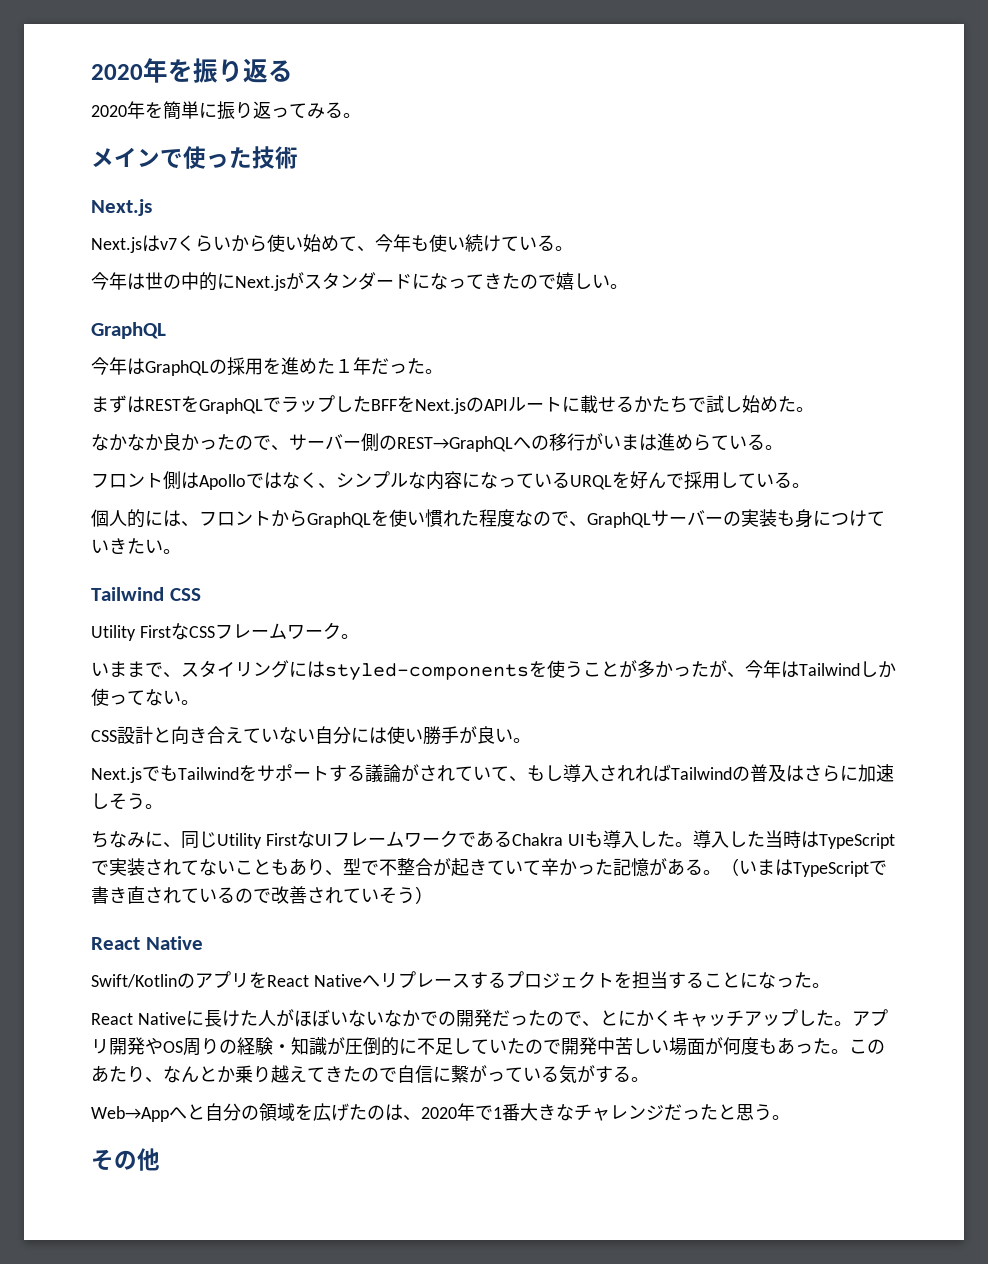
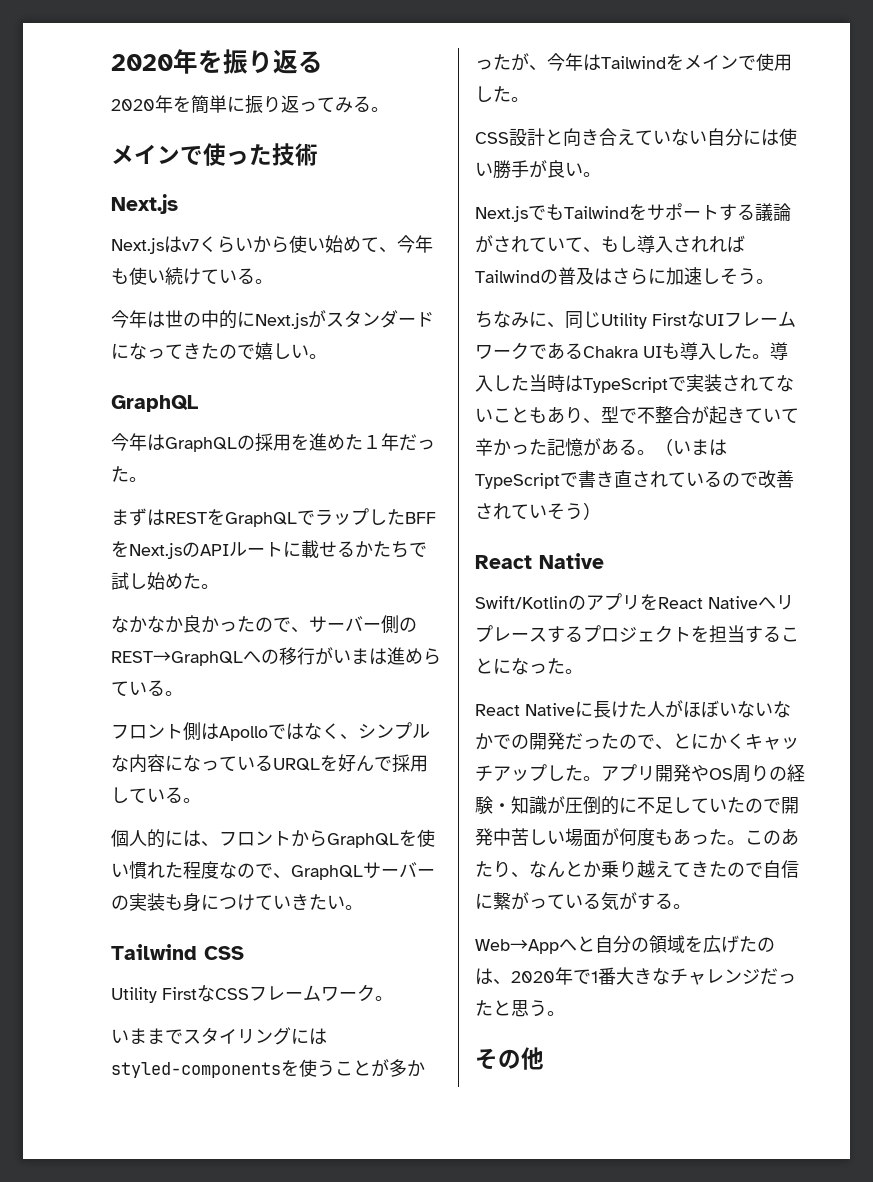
- いままで、スタイリングにはstyled-componentsを使うことが多かったが、今年はTailwindしか使ってない。
+ いままでスタイリングにはstyled-componentsを使うことが多かったが、今年はTailwindをメインで使用した。

